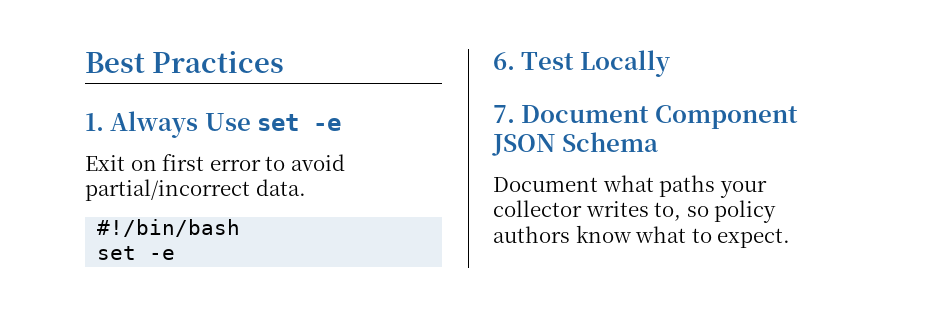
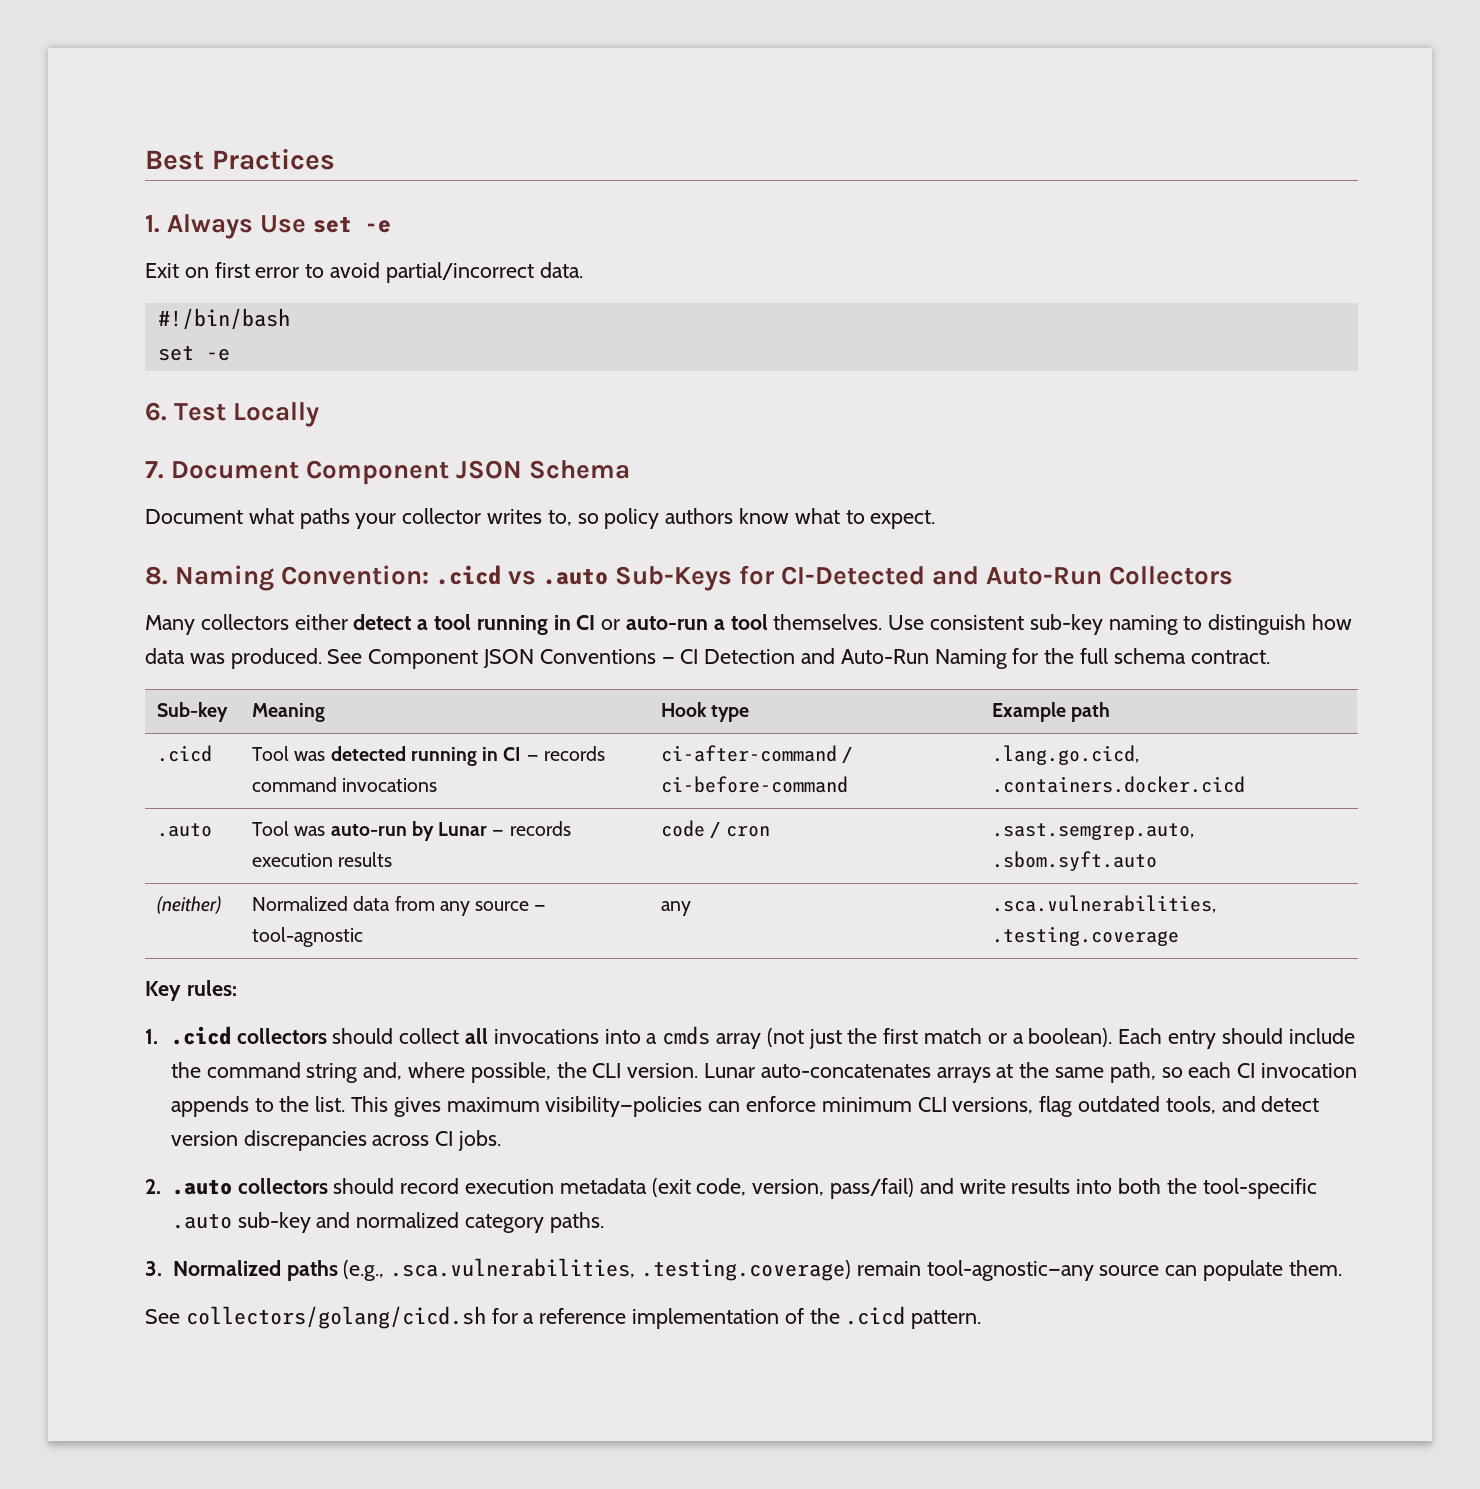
+ 8. Naming Convention: .cicd vs .auto Sub-Keys for CI-Detected and Auto-Run Collectors
+ Many collectors either detect a tool running in CI or auto-run a tool themselves. Use consistent sub-key naming to distinguish how data was produced. See Component JSON Conventions — CI Detection and Auto-Run Naming for the full schema contract.
+ Sub-key | Meaning | Hook type | Example path
+ .cicd | Tool was detected running in CI — records command invocations | ci-after-command / ci-before-command | .lang.go.cicd, .containers.docker.cicd
+ .auto | Tool was auto-run by Lunar — records execution results | code / cron | .sast.semgrep.auto, .sbom.syft.auto
+ (neither) | Normalized data from any source — tool-agnostic | any | .sca.vulnerabilities, .testing.coverage
+ Key rules:
+ 1. .cicd collectors should collect all invocations into a cmds array (not just the first match or a boolean). Each entry should include the command string and, where possible, the CLI version. Lunar auto-concatenates arrays at the same path, so each CI invocation appends to the list. This gives maximum visibility—policies can enforce minimum CLI versions, flag outdated tools, and detect version discrepancies across CI jobs.
+ 2. .auto collectors should record execution metadata (exit code, version, pass/fail) and write results into both the tool-specific .auto sub-key and normalized category paths.
+ 3. Normalized paths (e.g., .sca.vulnerabilities, .testing.coverage) remain tool-agnostic—any source can populate them.
+ See collectors/golang/cicd.sh for a reference implementation of the .cicd pattern.

